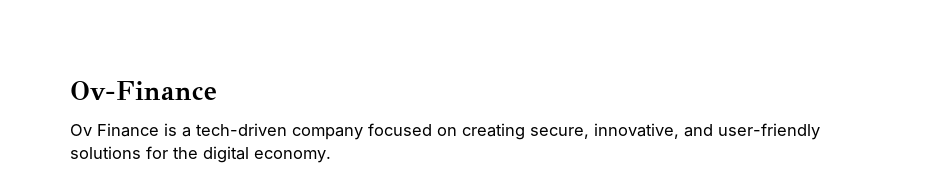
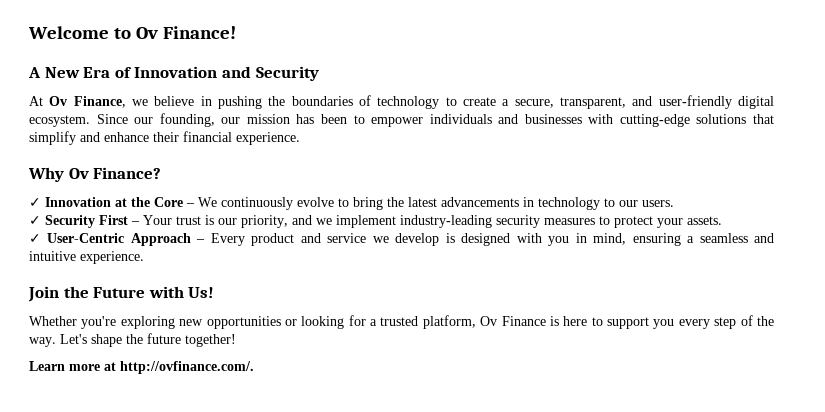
- Ov-Finance
- Ov Finance is a tech-driven company focused on creating secure, innovative, and user-friendly solutions for the digital economy.
+ Welcome to Ov Finance!
+ A New Era of Innovation and Security
+ At Ov Finance, we believe in pushing the boundaries of technology to create a secure, transparent, and user-friendly digital ecosystem. Since our founding, our mission has been to empower individuals and businesses with cutting-edge solutions that simplify and enhance their financial experience.
+ Why Ov Finance?
+ ✓ Innovation at the Core – We continuously evolve to bring the latest advancements in technology to our users.
+ ✓ Security First – Your trust is our priority, and we implement industry-leading security measures to protect your assets.
+ ✓ User-Centric Approach – Every product and service we develop is designed with you in mind, ensuring a seamless and intuitive experience.
+ Join the Future with Us!
+ Whether you're exploring new opportunities or looking for a trusted platform, Ov Finance is here to support you every step of the way. Let's shape the future together!
+ Learn more at http://ovfinance.com/.

